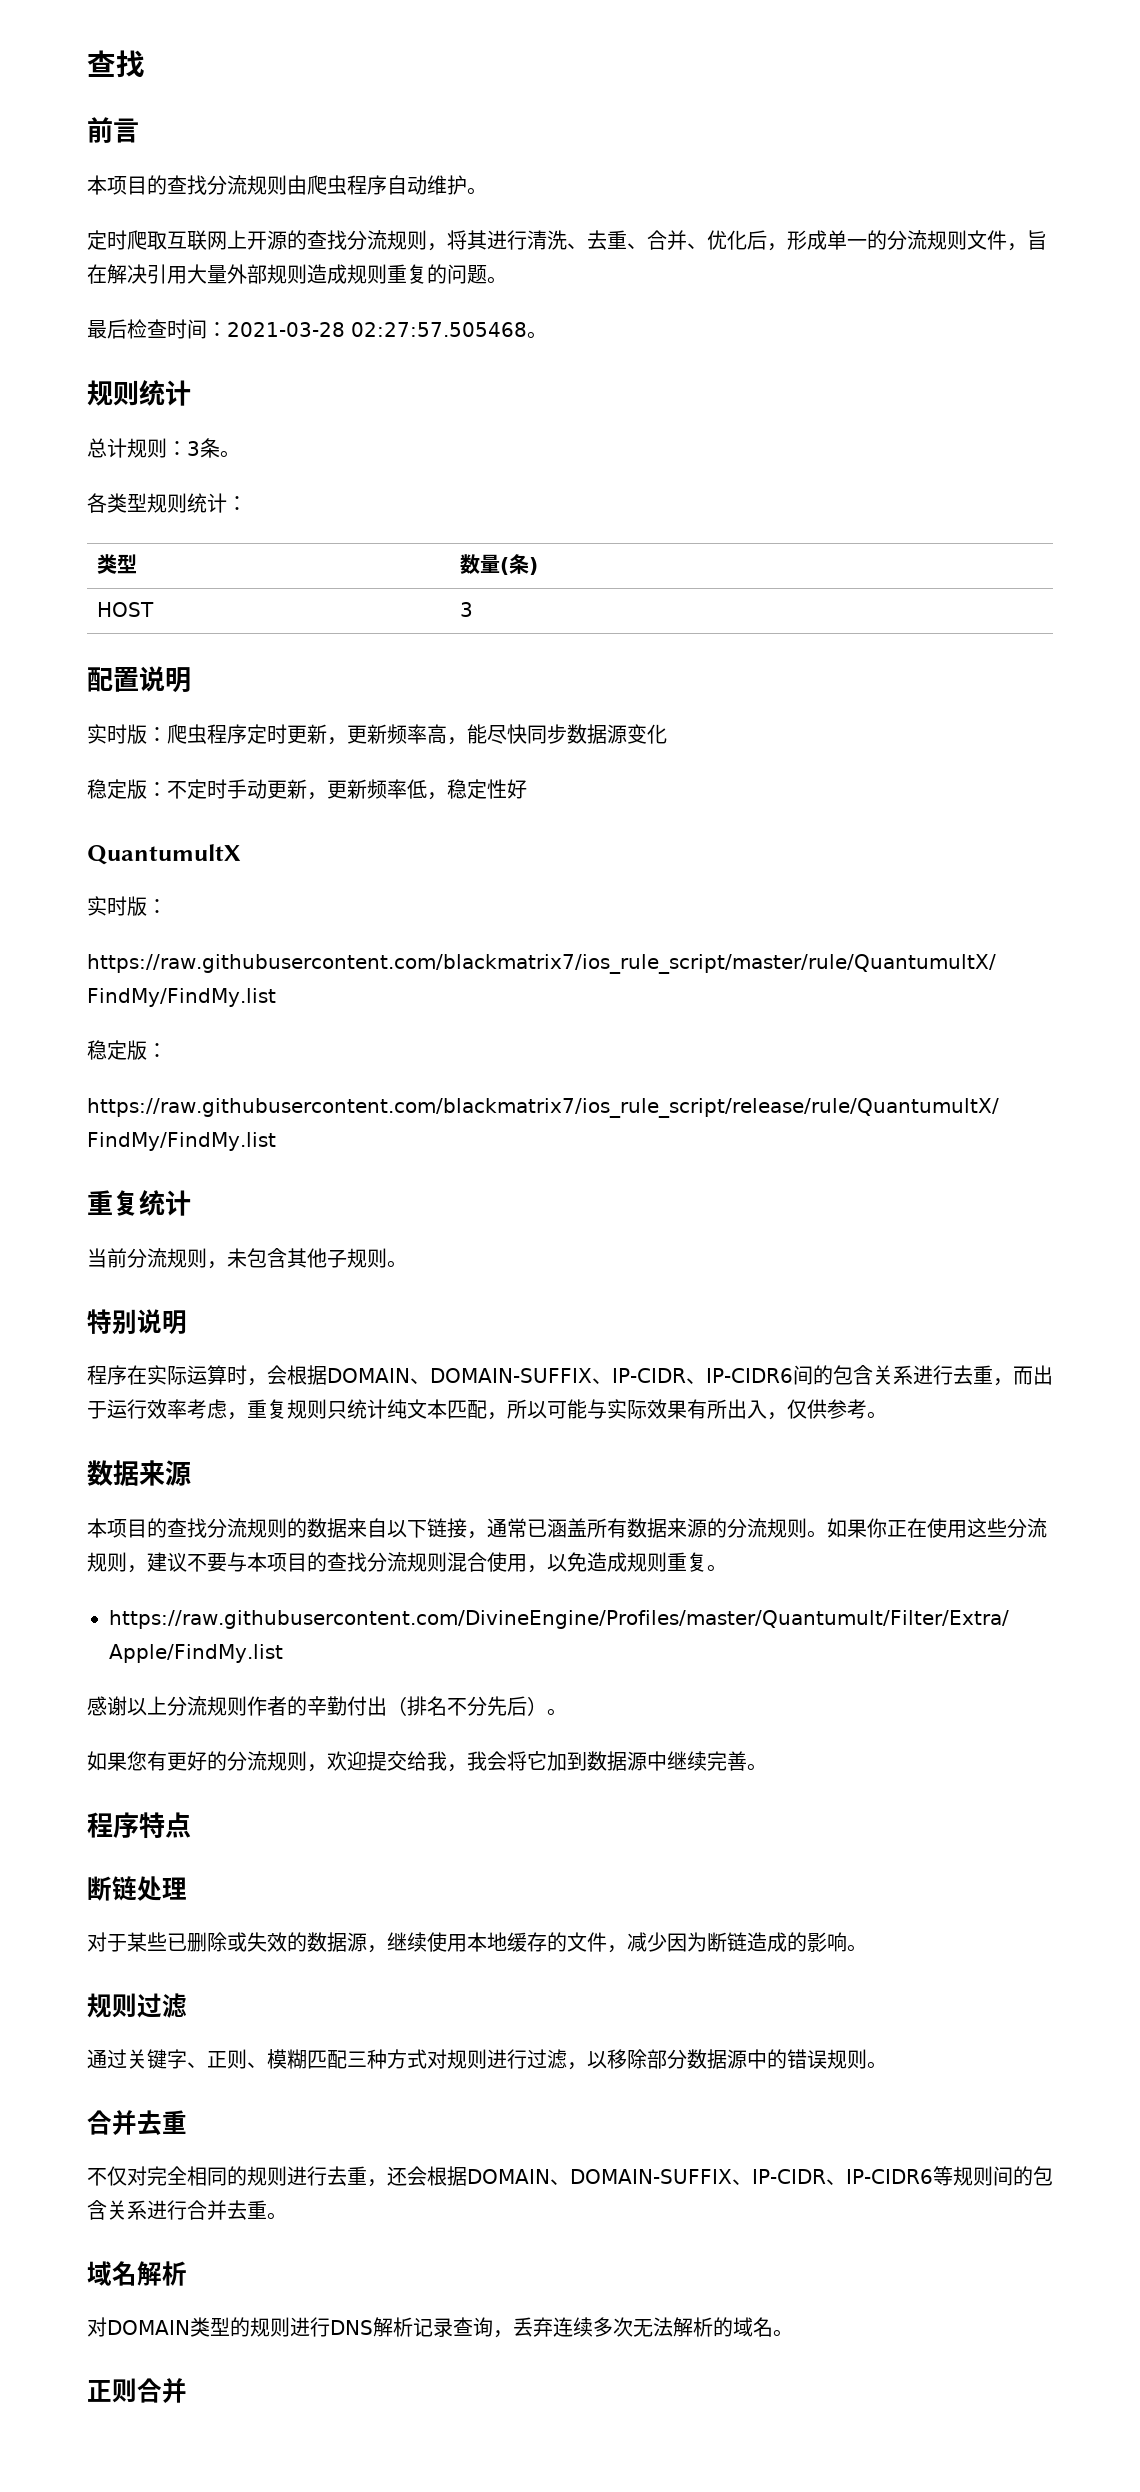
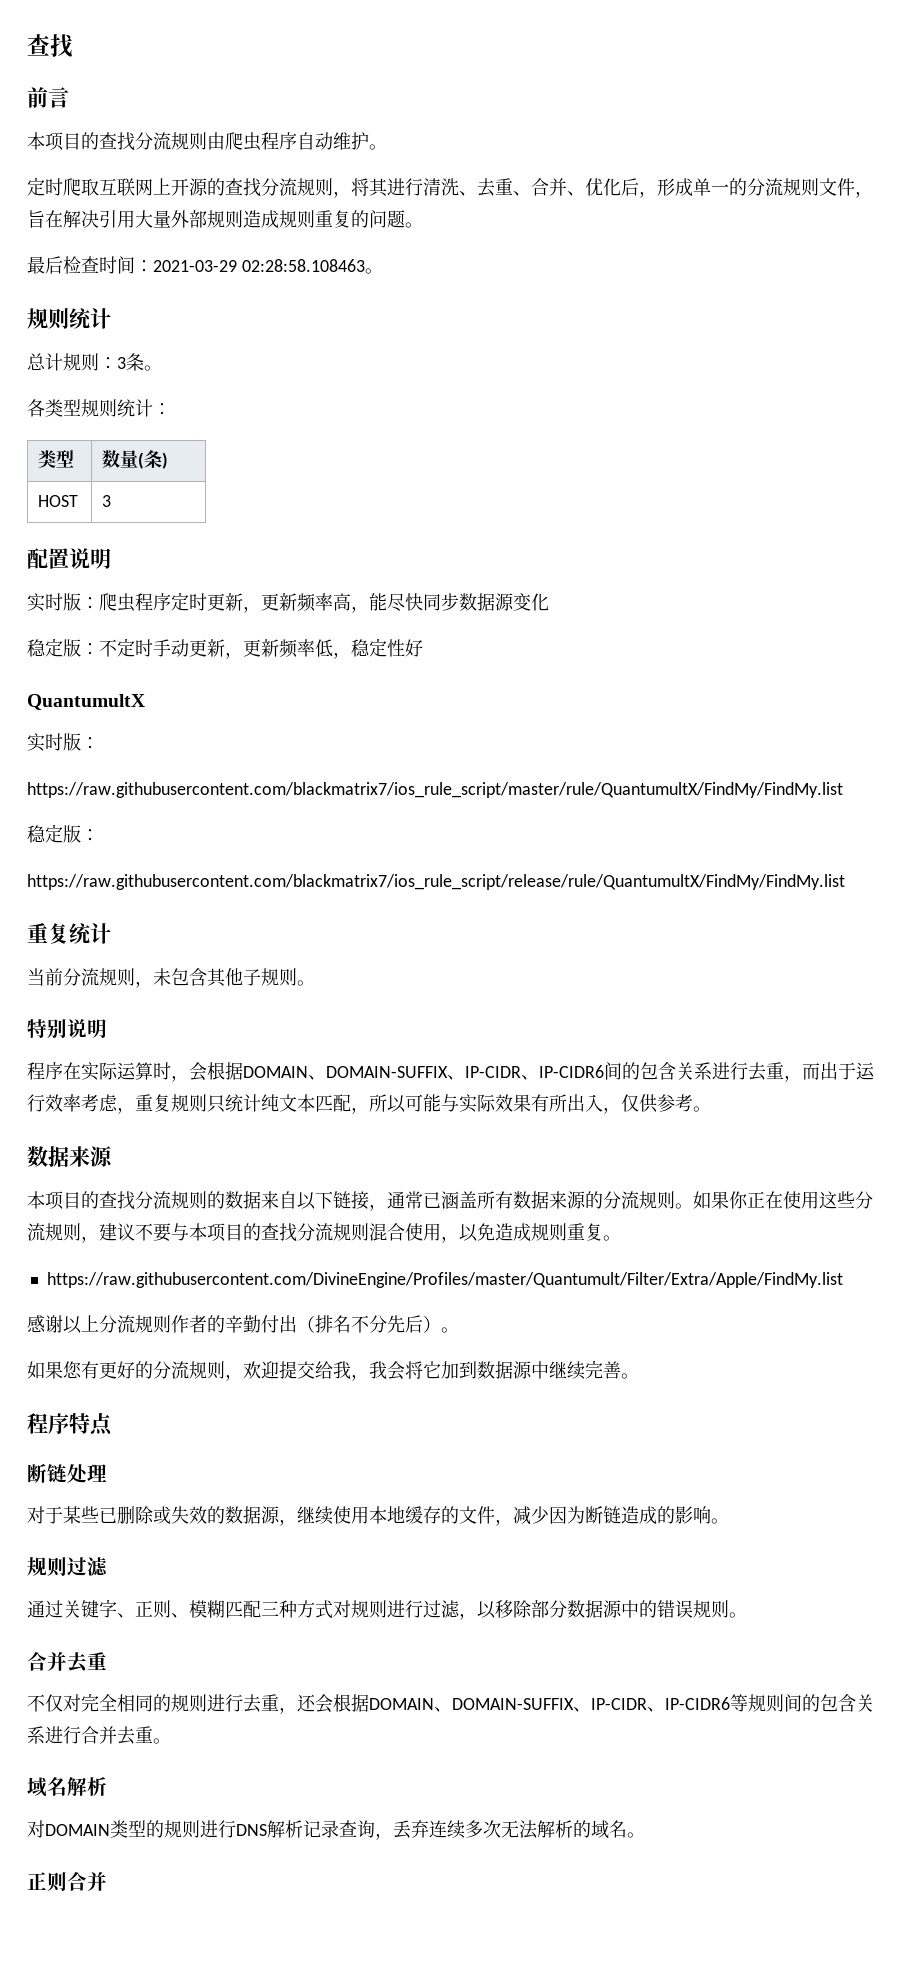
- 最后检查时间：2021-03-28 02:27:57.505468。
+ 最后检查时间：2021-03-29 02:28:58.108463。

